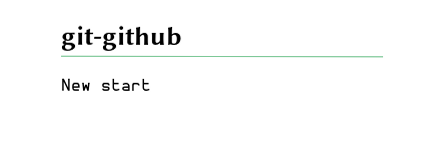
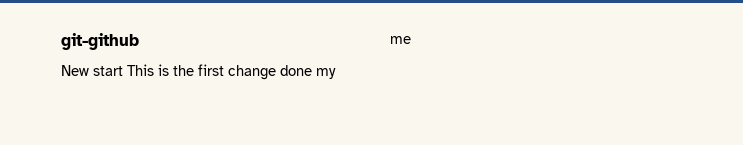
- New start
+ New start This is the first change done my me

